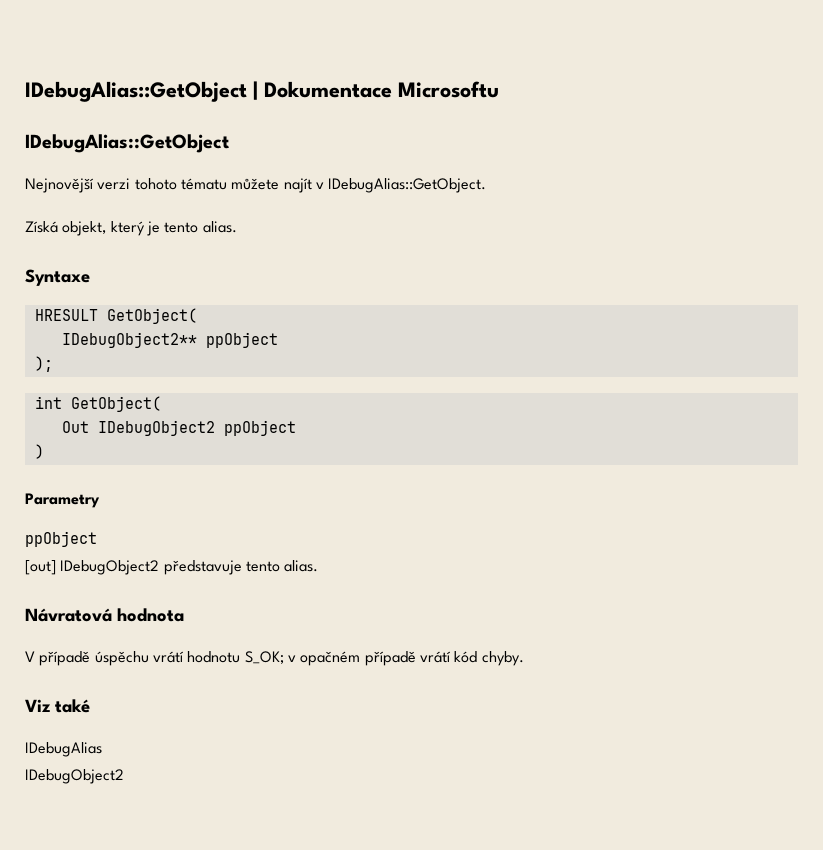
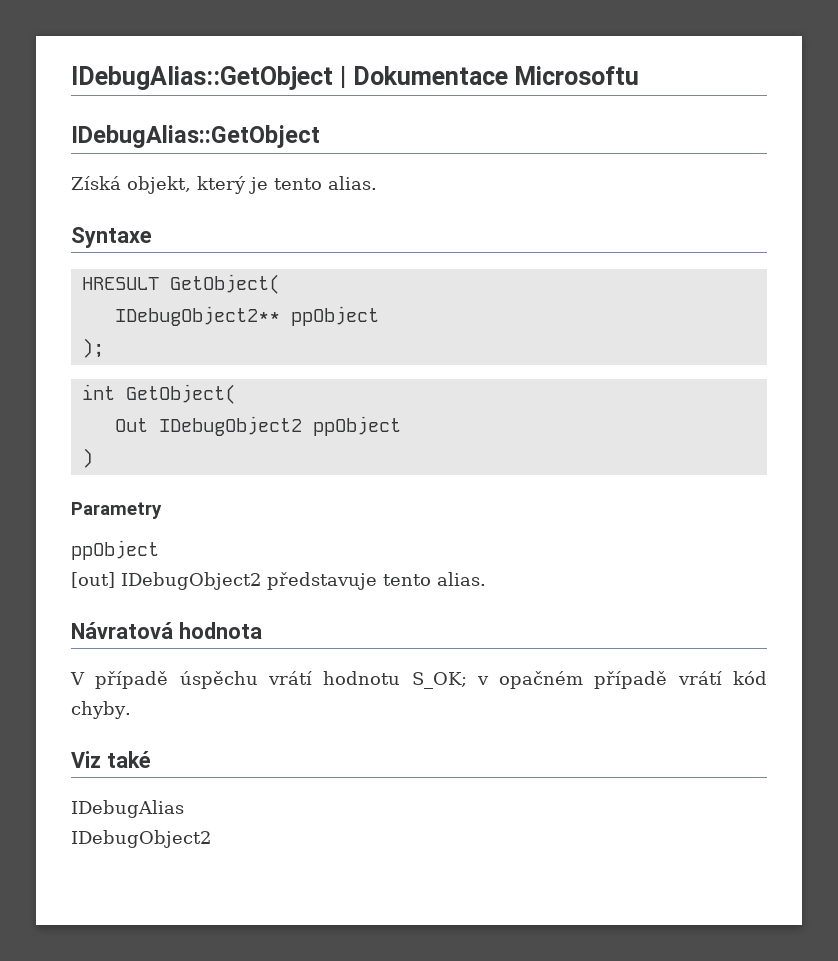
- Nejnovější verzi tohoto tématu můžete najít v IDebugAlias::GetObject.

